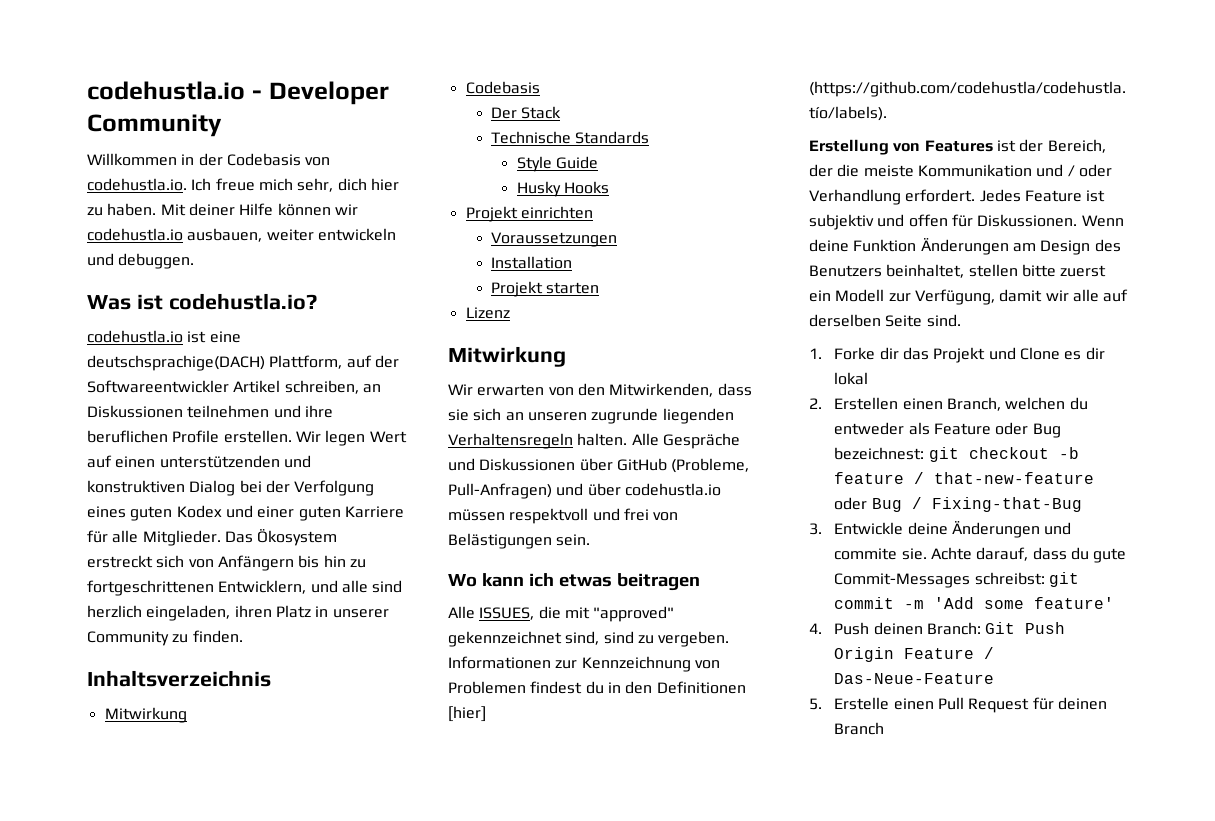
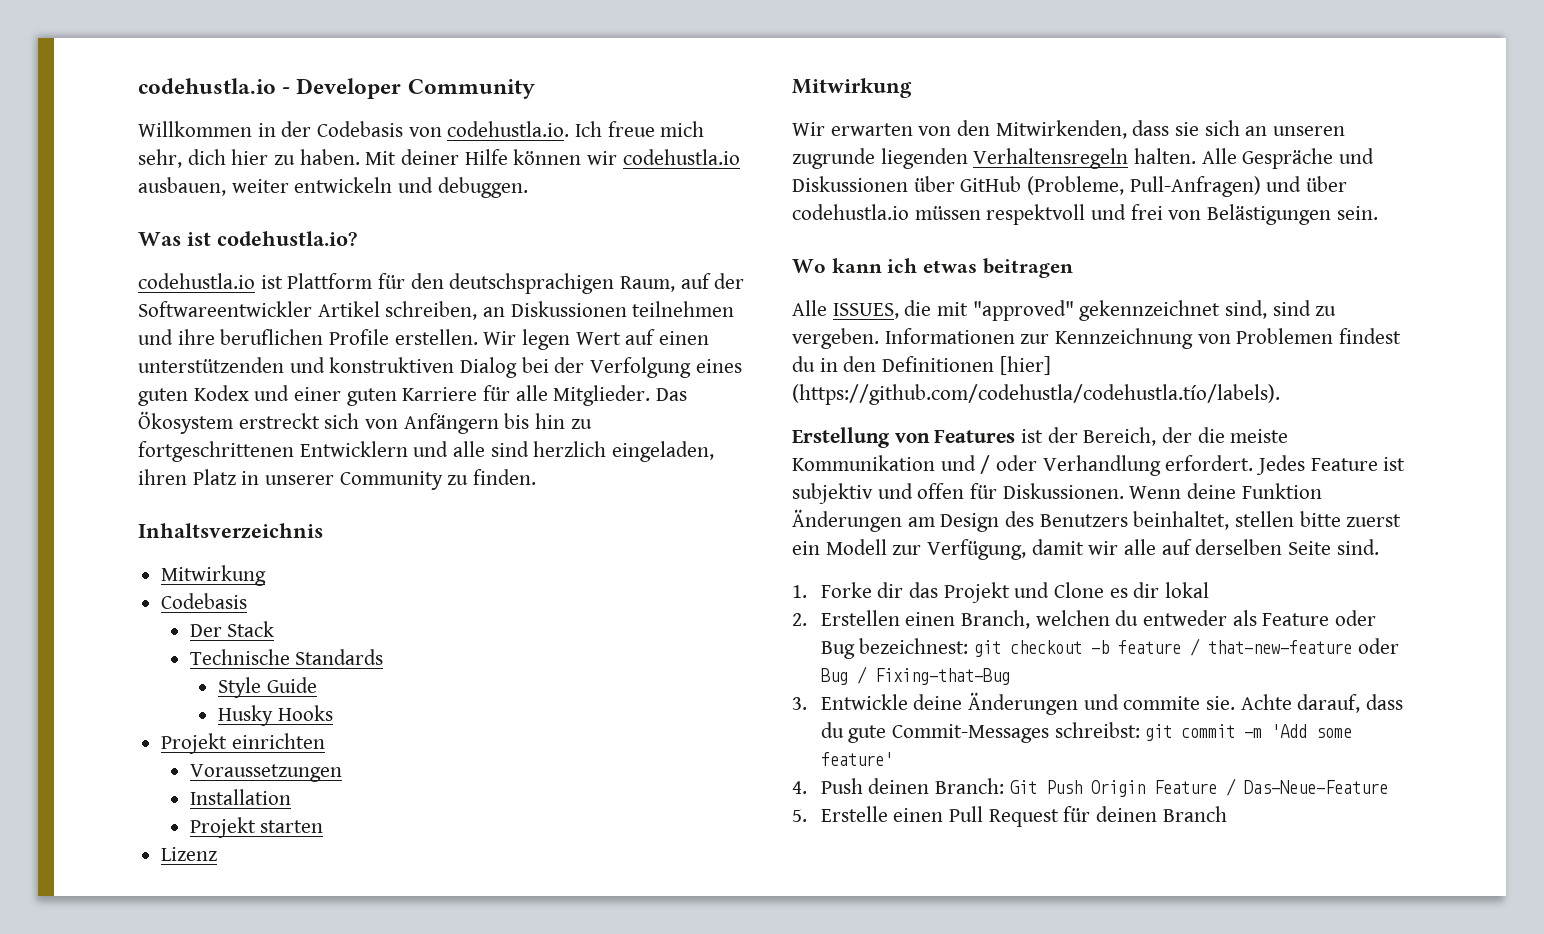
- codehustla.io ist eine deutschsprachige(DACH) Plattform, auf der Softwareentwickler Artikel schreiben, an Diskussionen teilnehmen und ihre beruflichen Profile erstellen.
+ codehustla.io ist Plattform für den deutschsprachigen Raum, auf der Softwareentwickler Artikel schreiben, an Diskussionen teilnehmen und ihre beruflichen Profile erstellen.
- Das Ökosystem erstreckt sich von Anfängern bis hin zu fortgeschrittenen Entwicklern, und alle sind herzlich eingeladen, ihren Platz in unserer Community zu finden.
+ Das Ökosystem erstreckt sich von Anfängern bis hin zu fortgeschrittenen Entwicklern und alle sind herzlich eingeladen, ihren Platz in unserer Community zu finden.

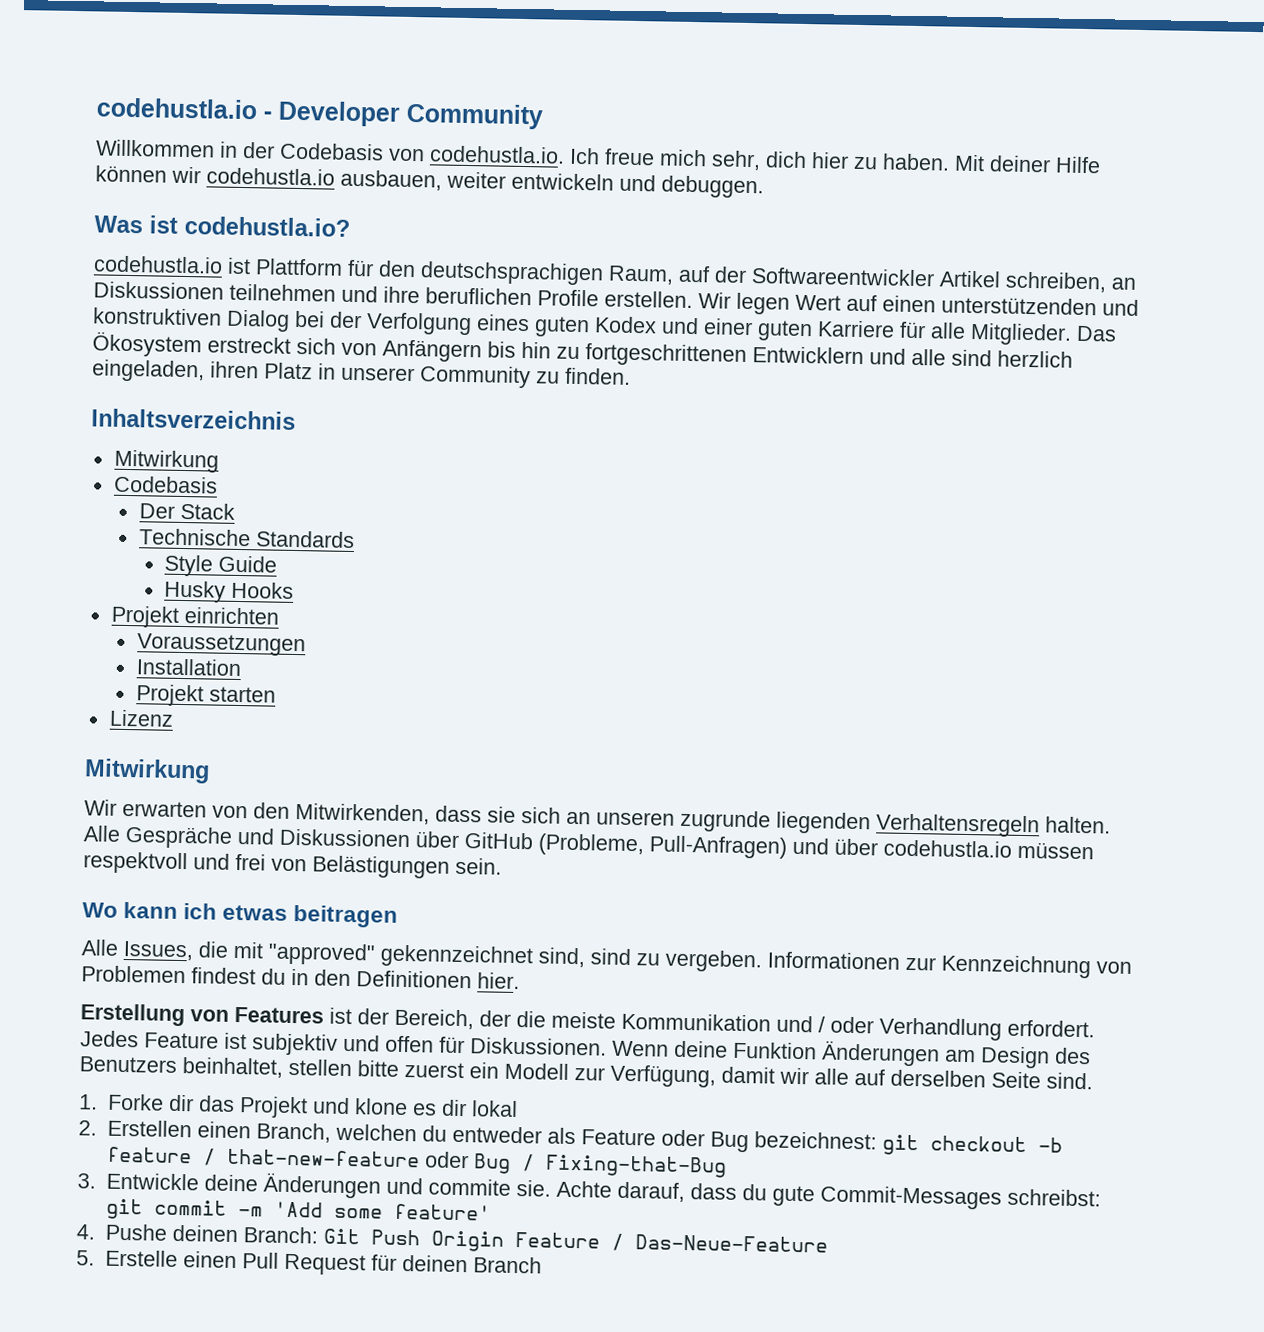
- Alle ISSUES, die mit "approved" gekennzeichnet sind, sind zu vergeben.
+ Alle Issues, die mit "approved" gekennzeichnet sind, sind zu vergeben.
- Informationen zur Kennzeichnung von Problemen findest du in den Definitionen [hier] (https://github.com/codehustla/codehustla.tío/labels).
+ Informationen zur Kennzeichnung von Problemen findest du in den Definitionen hier.
- 1. Forke dir das Projekt und Clone es dir lokal
+ 1. Forke dir das Projekt und klone es dir lokal
- 4. Push deinen Branch: Git Push Origin Feature / Das-Neue-Feature
+ 4. Pushe deinen Branch: Git Push Origin Feature / Das-Neue-Feature

